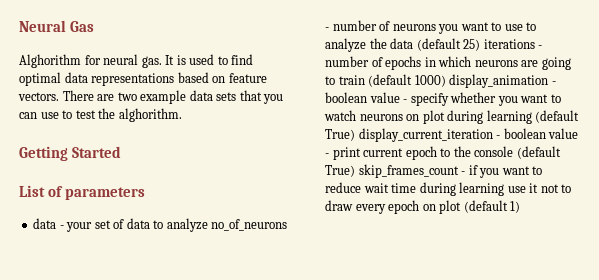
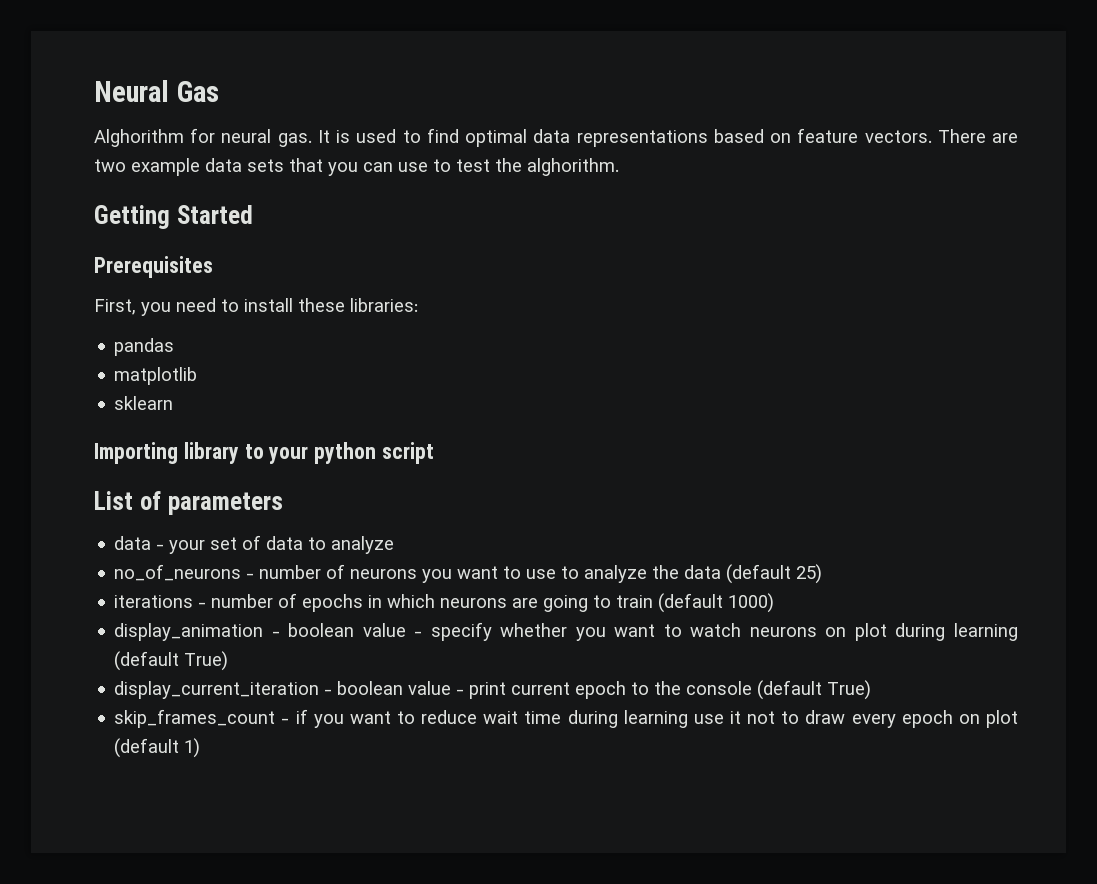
+ Prerequisites
+ First, you need to install these libraries:
+ pandas
+ matplotlib
+ sklearn
+ Importing library to your python script
- data - your set of data to analyze no_of_neurons - number of neurons you want to use to analyze the data (default 25) iterations - number of epochs in which neurons are going to train (default 1000) display_animation - boolean value - specify whether you want to watch neurons on plot during learning (default True) display_current_iteration - boolean value - print current epoch to the console (default True) skip_frames_count - if you want to reduce wait time during learning use it not to draw every epoch on plot (default 1)
+ data - your set of data to analyze
+ no_of_neurons - number of neurons you want to use to analyze the data (default 25)
+ iterations - number of epochs in which neurons are going to train (default 1000)
+ display_animation - boolean value - specify whether you want to watch neurons on plot during learning (default True)
+ display_current_iteration - boolean value - print current epoch to the console (default True)
+ skip_frames_count - if you want to reduce wait time during learning use it not to draw every epoch on plot (default 1)

